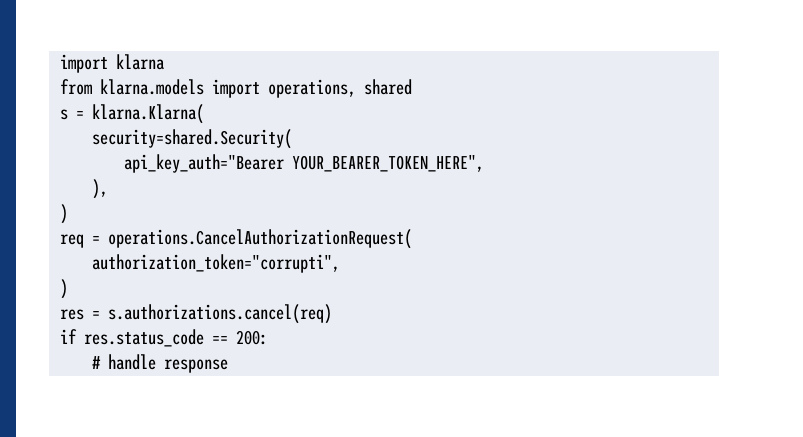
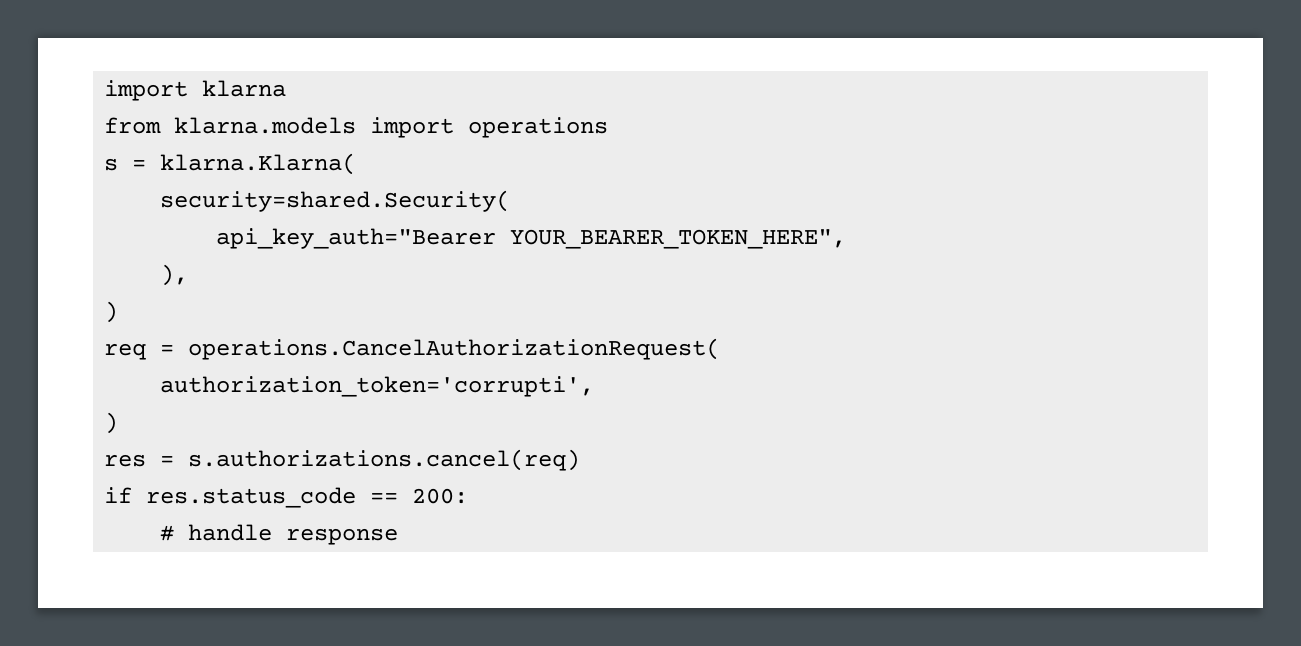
- from klarna.models import operations, shared
+ from klarna.models import operations
- authorization_token="corrupti",
+ authorization_token='corrupti',

